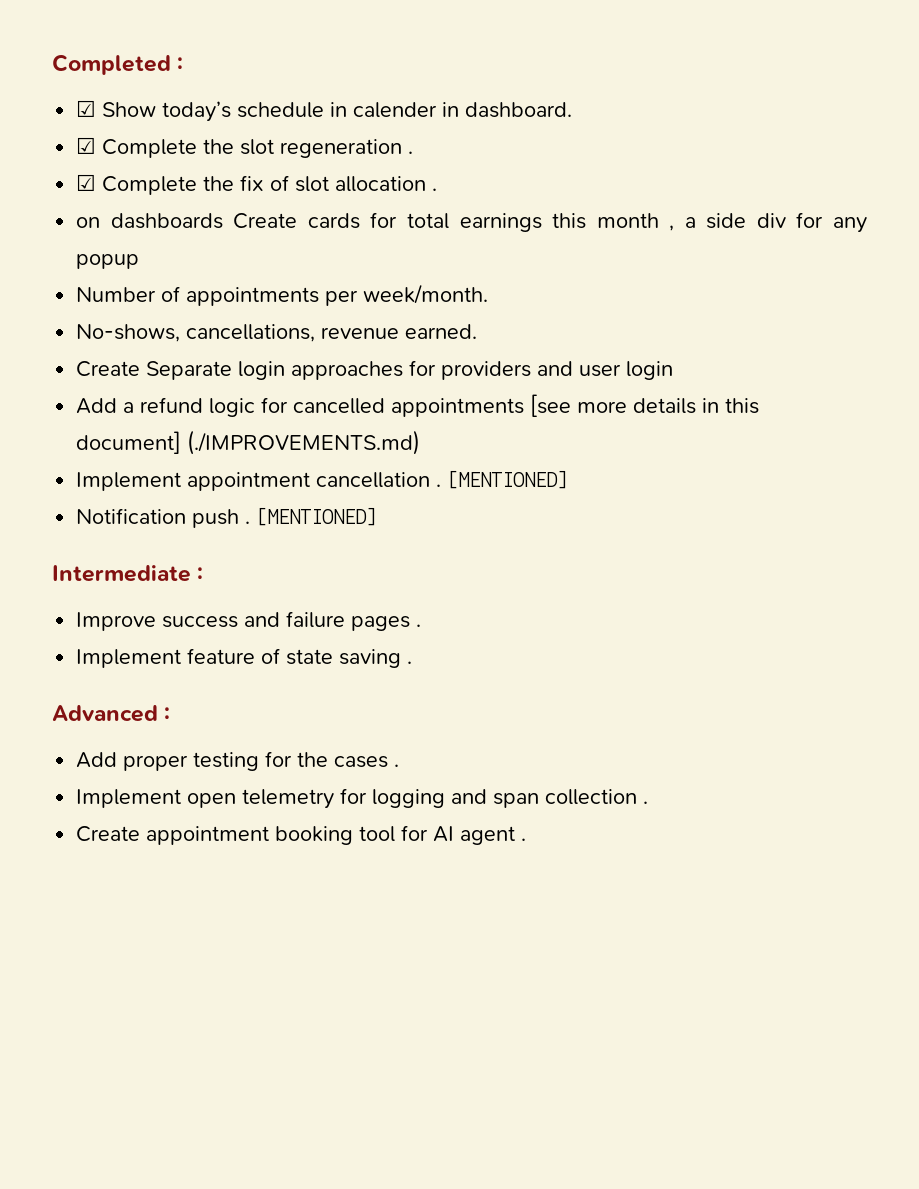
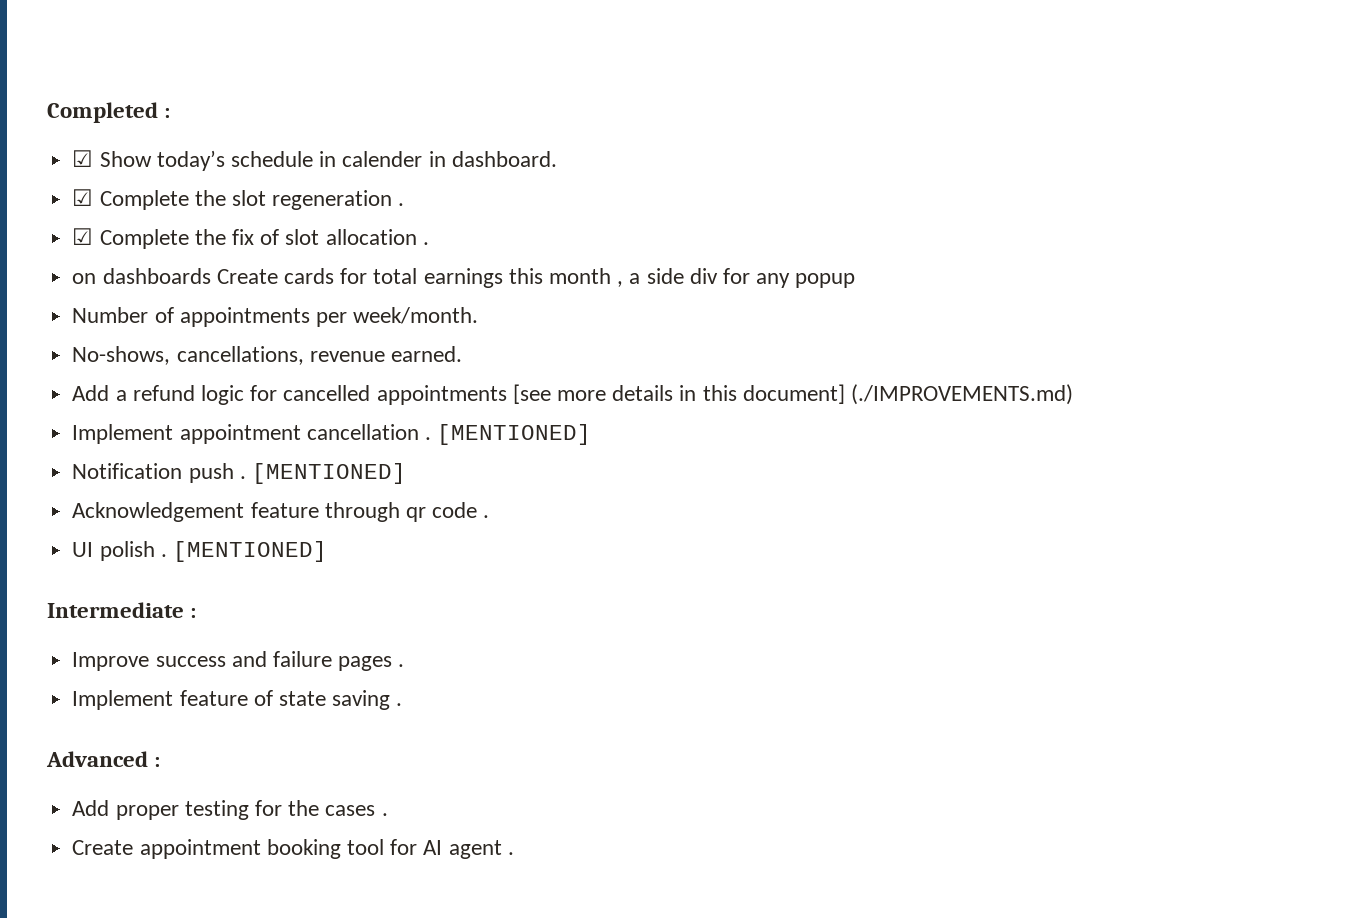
- Create Separate login approaches for providers and user login
+ Acknowledgement feature through qr code .
+ UI polish . [MENTIONED]
- Implement open telemetry for logging and span collection .

